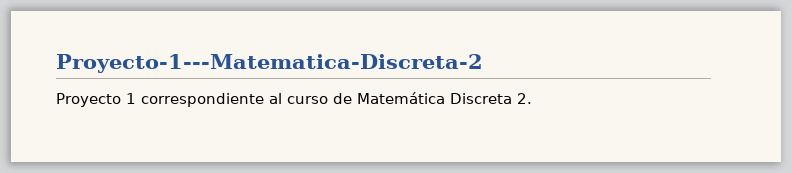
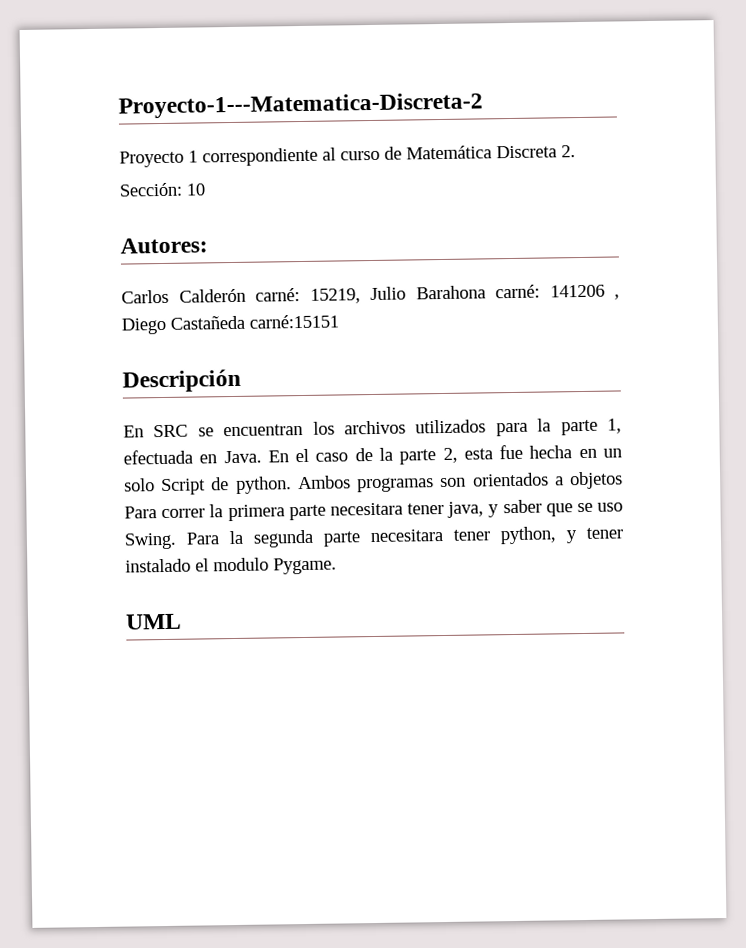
+ Sección: 10
+ Autores:
+ Carlos Calderón carné: 15219, Julio Barahona carné: 141206 , Diego Castañeda carné:15151
+ Descripción
+ En SRC se encuentran los archivos utilizados para la parte 1, efectuada en Java. En el caso de la parte 2, esta fue hecha en un solo Script de python. Ambos programas son orientados a objetos Para correr la primera parte necesitara tener java, y saber que se uso Swing. Para la segunda parte necesitara tener python, y tener instalado el modulo Pygame.
+ UML

